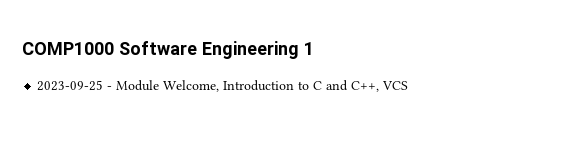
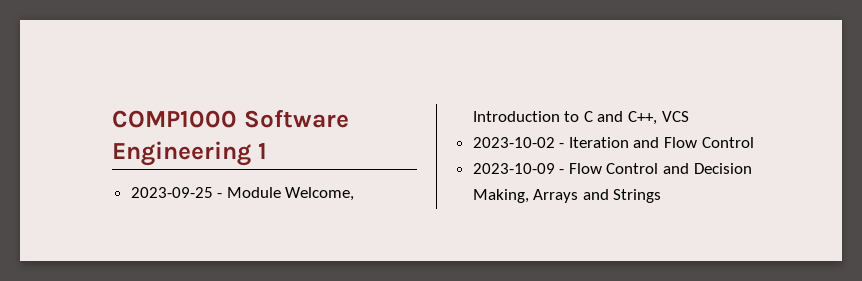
+ 2023-10-02 - Iteration and Flow Control
+ 2023-10-09 - Flow Control and Decision Making, Arrays and Strings

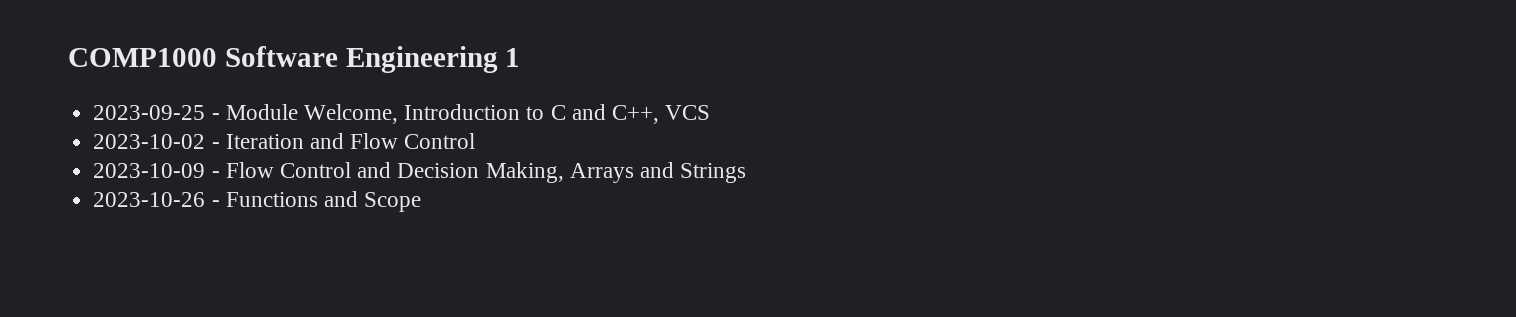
+ 2023-10-26 - Functions and Scope

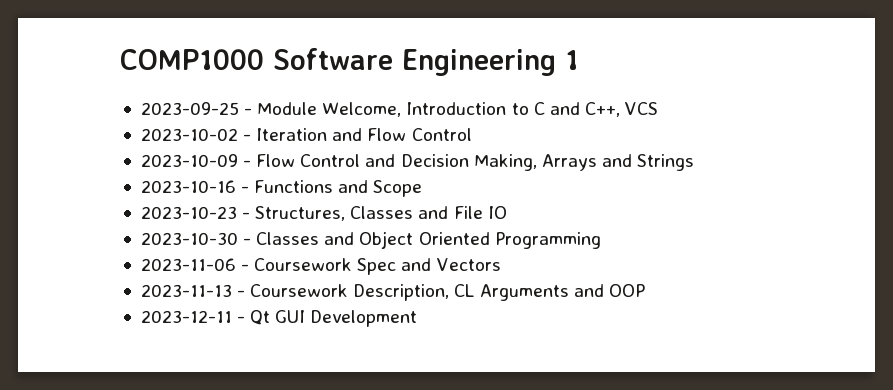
- 2023-10-26 - Functions and Scope
+ 2023-10-16 - Functions and Scope
+ 2023-10-23 - Structures, Classes and File IO
+ 2023-10-30 - Classes and Object Oriented Programming
+ 2023-11-06 - Coursework Spec and Vectors
+ 2023-11-13 - Coursework Description, CL Arguments and OOP
+ 2023-12-11 - Qt GUI Development

